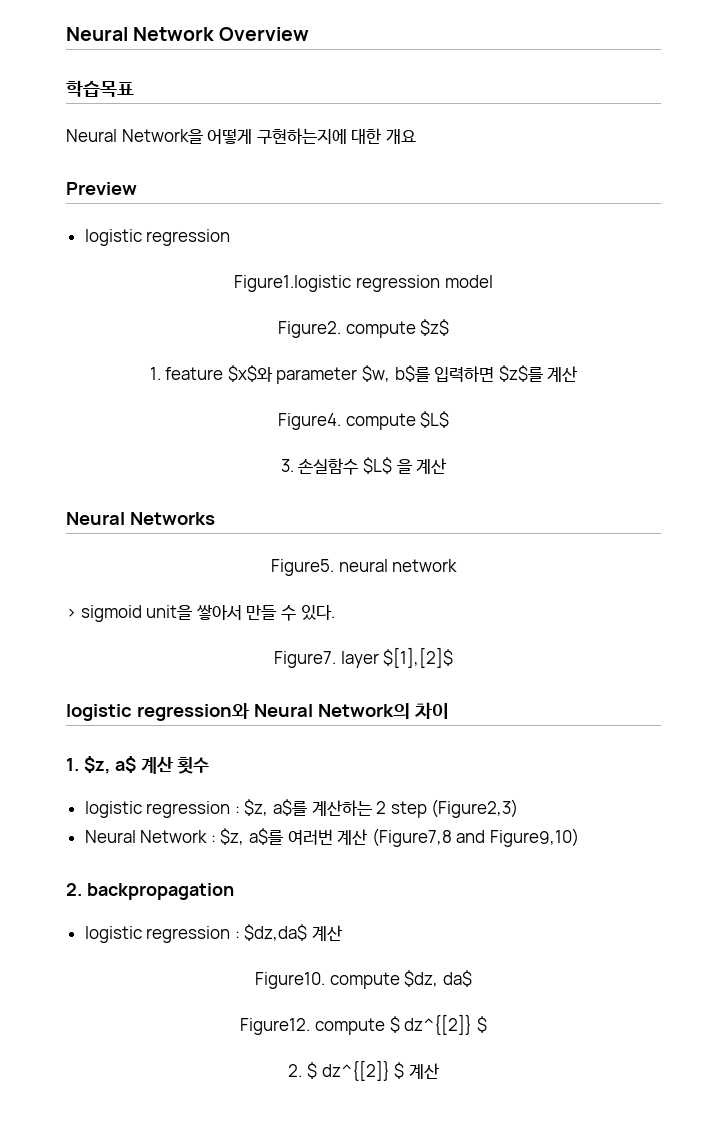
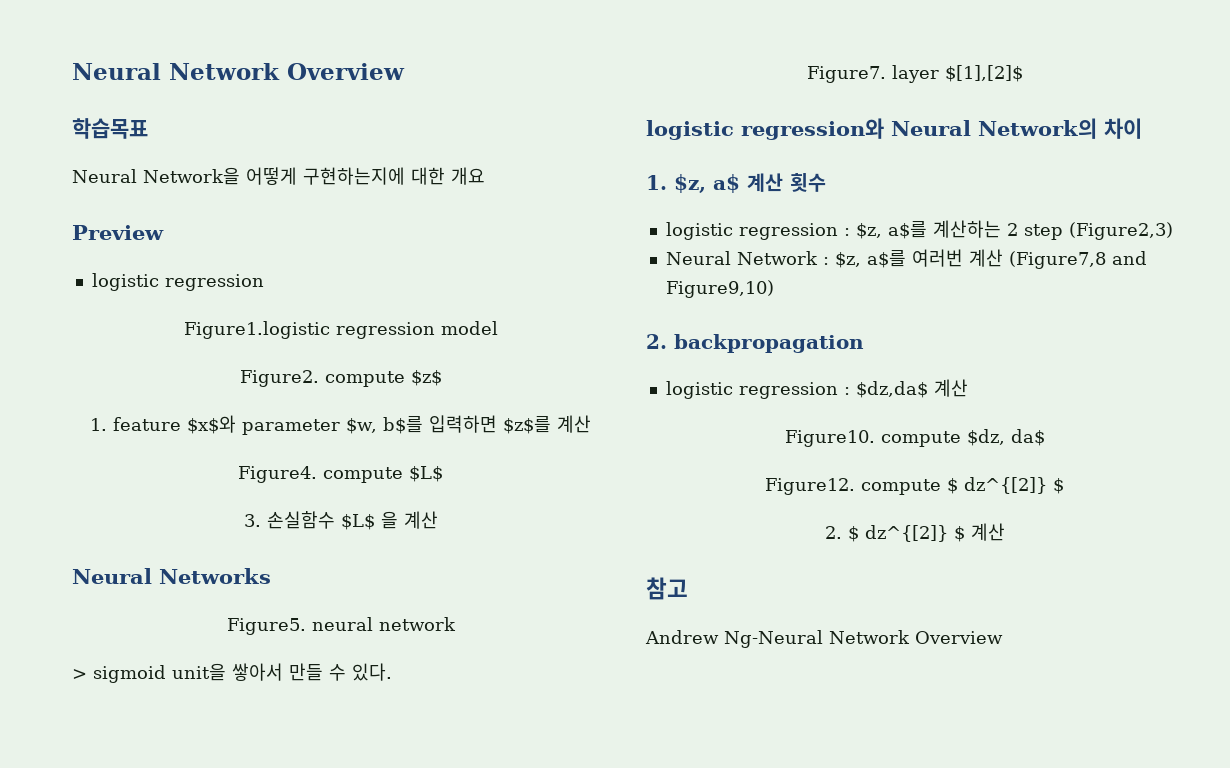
+ 참고
+ Andrew Ng-Neural Network Overview

